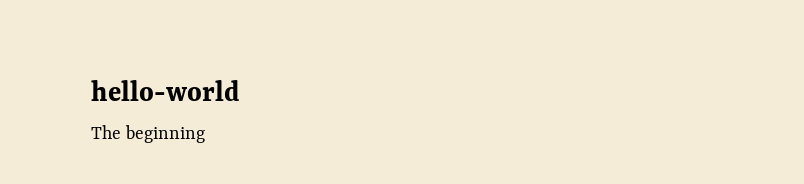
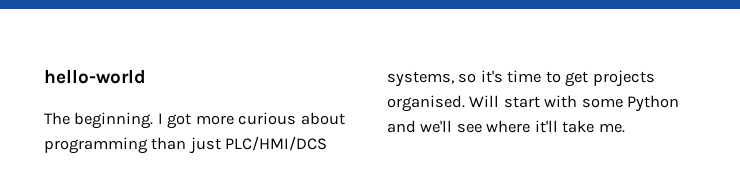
- The beginning
+ The beginning. I got more curious about programming than just PLC/HMI/DCS systems, so it's time to get projects organised. Will start with some Python and we'll see where it'll take me.

